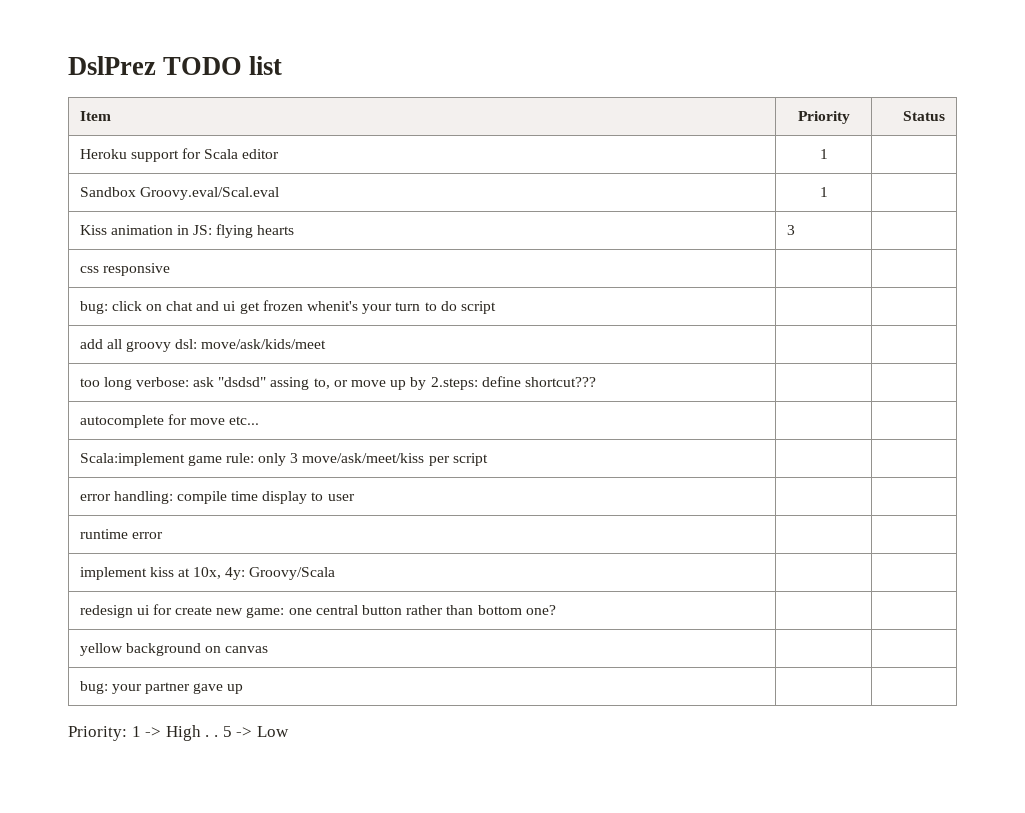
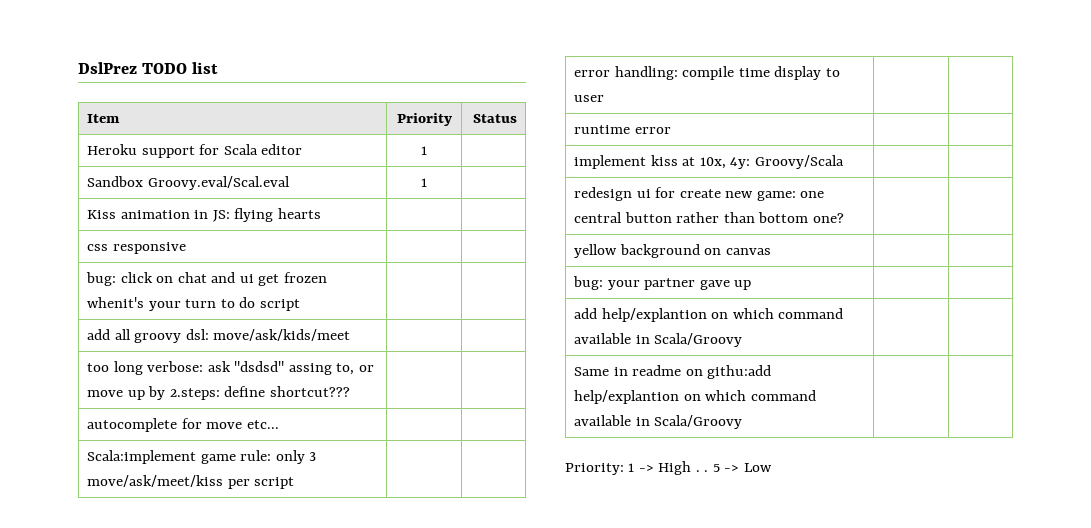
- Kiss animation in JS: flying hearts | 3 |
+ Kiss animation in JS: flying hearts | |
+ add help/explantion on which command available in Scala/Groovy | |
+ Same in readme on githu:add help/explantion on which command available in Scala/Groovy | |

